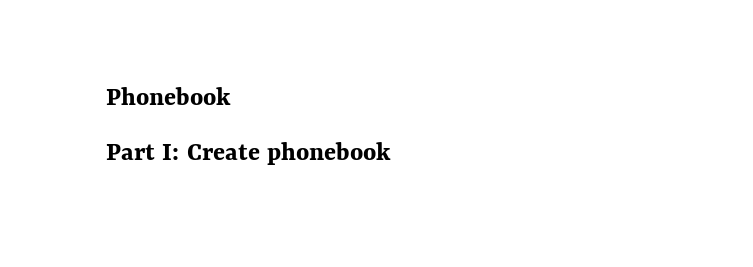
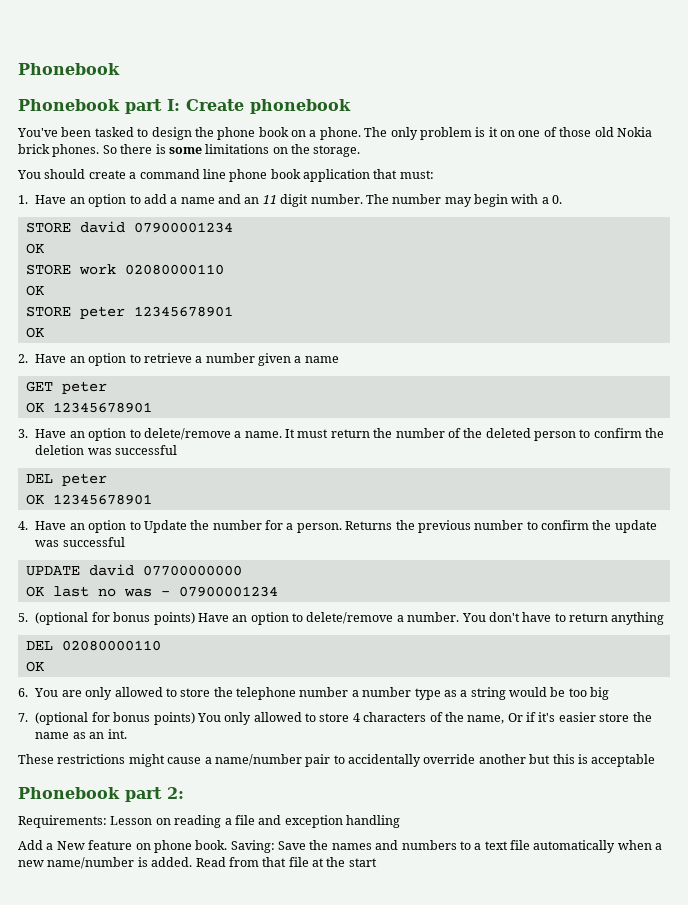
- Part I: Create phonebook
+ Phonebook part I: Create phonebook
+ You've been tasked to design the phone book on a phone. The only problem is it on one of those old Nokia brick phones. So there is some limitations on the storage.
+ You should create a command line phone book application that must:
+ 1. Have an option to add a name and an 11 digit number. The number may begin with a 0.
+ STORE david 07900001234
+ OK
+ STORE work 02080000110
+ OK
+ STORE peter 12345678901
+ OK
+ 2. Have an option to retrieve a number given a name
+ GET peter
+ OK 12345678901
+ 3. Have an option to delete/remove a name. It must return the number of the deleted person to confirm the deletion was successful
+ DEL peter
+ OK 12345678901
+ 4. Have an option to Update the number for a person. Returns the previous number to confirm the update was successful
+ UPDATE david 07700000000
+ OK last no was - 07900001234
+ 5. (optional for bonus points) Have an option to delete/remove a number. You don't have to return anything
+ DEL 02080000110
+ OK
+ 6. You are only allowed to store the telephone number a number type as a string would be too big
+ 7. (optional for bonus points) You only allowed to store 4 characters of the name, Or if it's easier store the name as an int.
+ These restrictions might cause a name/number pair to accidentally override another but this is acceptable
+ Phonebook part 2:
+ Requirements: Lesson on reading a file and exception handling
+ Add a New feature on phone book. Saving: Save the names and numbers to a text file automatically when a new name/number is added. Read from that file at the start

